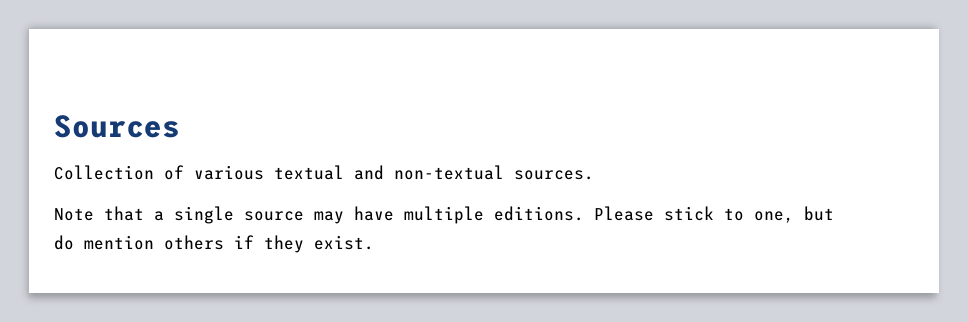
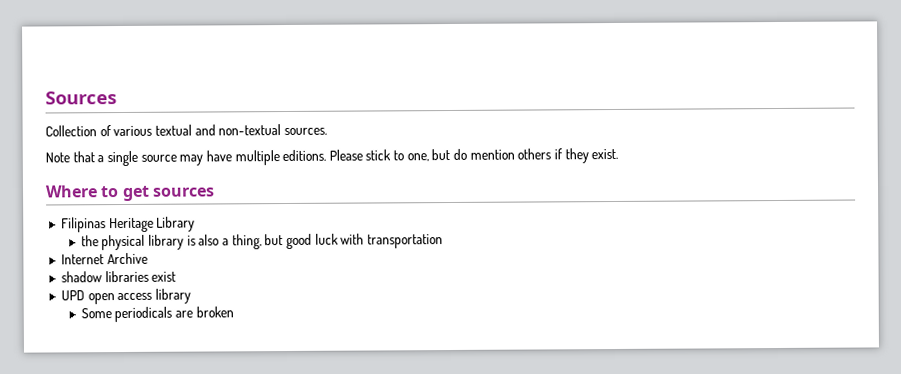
+ Where to get sources
+ Filipinas Heritage Library
+ the physical library is also a thing, but good luck with transportation
+ Internet Archive
+ shadow libraries exist
+ UPD open access library
+ Some periodicals are broken

